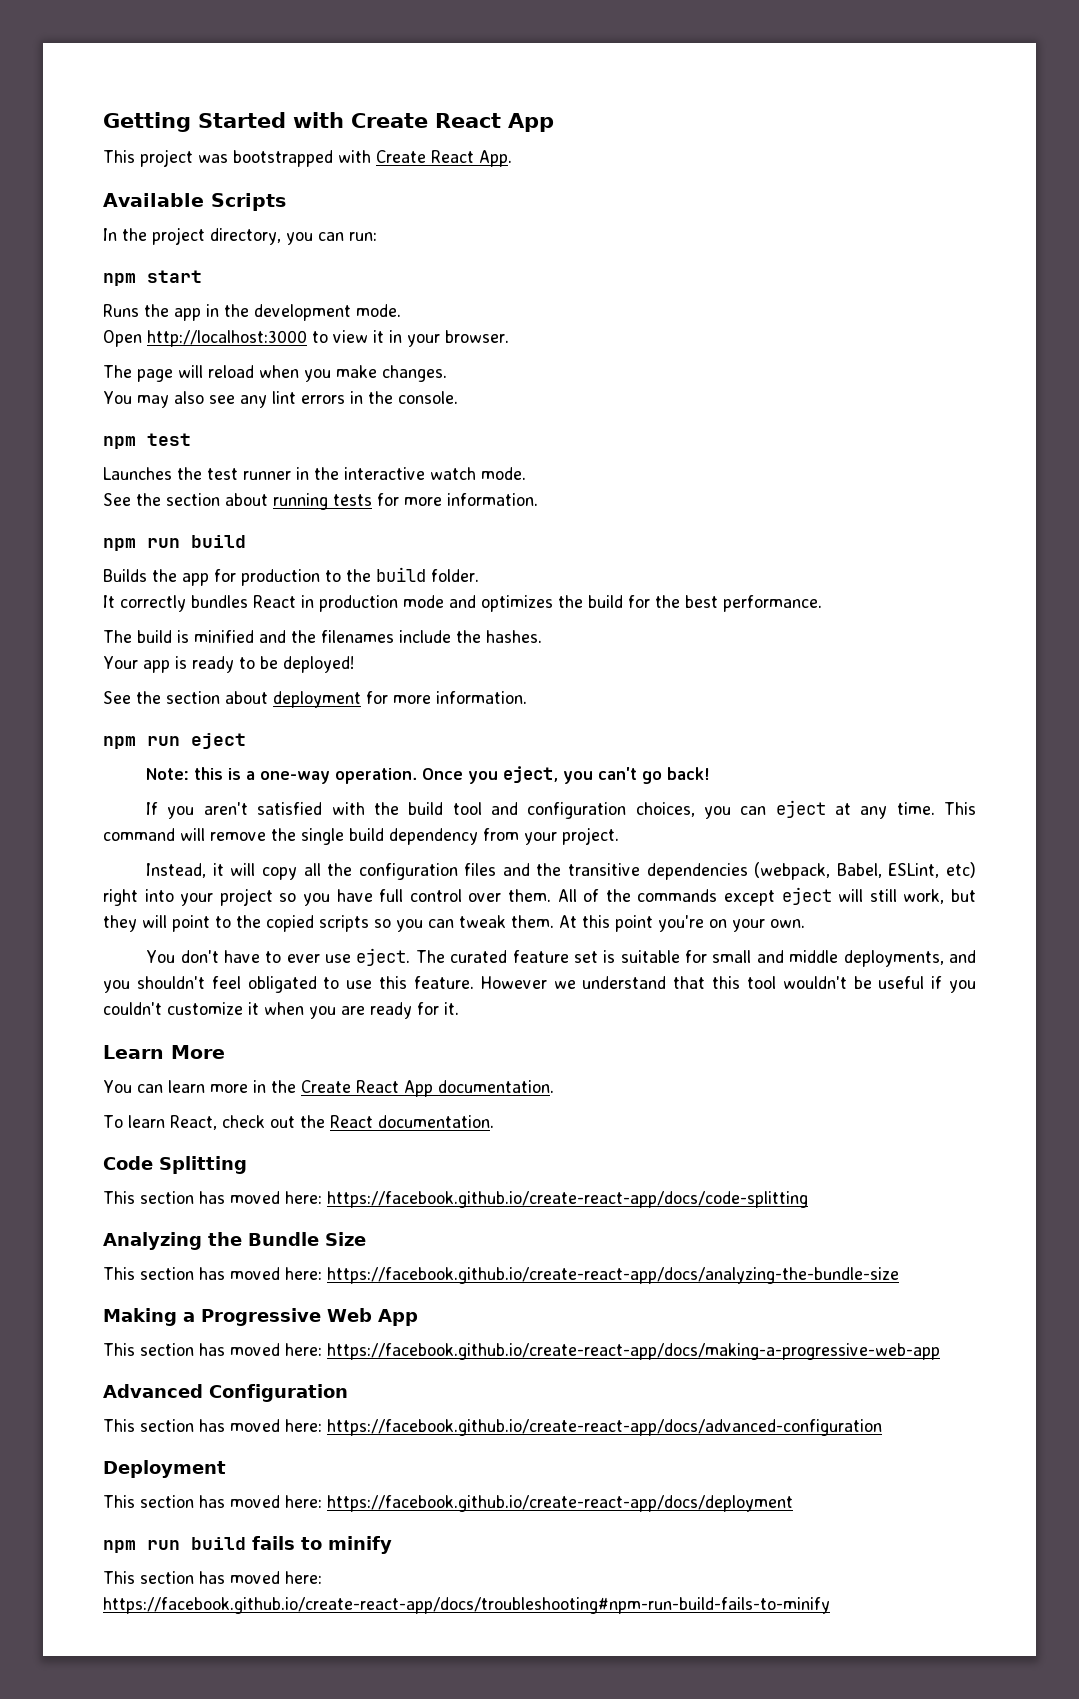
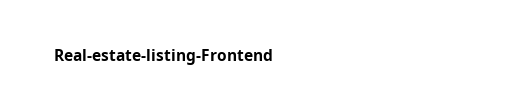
- Getting Started with Create React App
- This project was bootstrapped with Create React App.
- Available Scripts
- In the project directory, you can run:
- npm start
- Runs the app in the development mode.
- Open http://localhost:3000 to view it in your browser.
- The page will reload when you make changes.
- You may also see any lint errors in the console.
- npm test
- Launches the test runner in the interactive watch mode.
- See the section about running tests for more information.
- npm run build
- Builds the app for production to the build folder.
- It correctly bundles React in production mode and optimizes the build for the best performance.
- The build is minified and the filenames include the hashes.
- Your app is ready to be deployed!
- See the section about deployment for more information.
- npm run eject
- Note: this is a one-way operation. Once you eject, you can't go back!
- If you aren't satisfied with the build tool and configuration choices, you can eject at any time. This command will remove the single build dependency from your project.
- Instead, it will copy all the configuration files and the transitive dependencies (webpack, Babel, ESLint, etc) right into your project so you have full control over them. All of the commands except eject will still work, but they will point to the copied scripts so you can tweak them. At this point you're on your own.
- You don't have to ever use eject. The curated feature set is suitable for small and middle deployments, and you shouldn't feel obligated to use this feature. However we understand that this tool wouldn't be useful if you couldn't customize it when you are ready for it.
- Learn More
- You can learn more in the Create React App documentation.
- To learn React, check out the React documentation.
- Code Splitting
- This section has moved here: https://facebook.github.io/create-react-app/docs/code-splitting
- Analyzing the Bundle Size
- This section has moved here: https://facebook.github.io/create-react-app/docs/analyzing-the-bundle-size
- Making a Progressive Web App
- This section has moved here: https://facebook.github.io/create-react-app/docs/making-a-progressive-web-app
- Advanced Configuration
- This section has moved here: https://facebook.github.io/create-react-app/docs/advanced-configuration
- Deployment
- This section has moved here: https://facebook.github.io/create-react-app/docs/deployment
- npm run build fails to minify
- This section has moved here: https://facebook.github.io/create-react-app/docs/troubleshooting#npm-run-build-fails-to-minify
+ Real-estate-listing-Frontend

